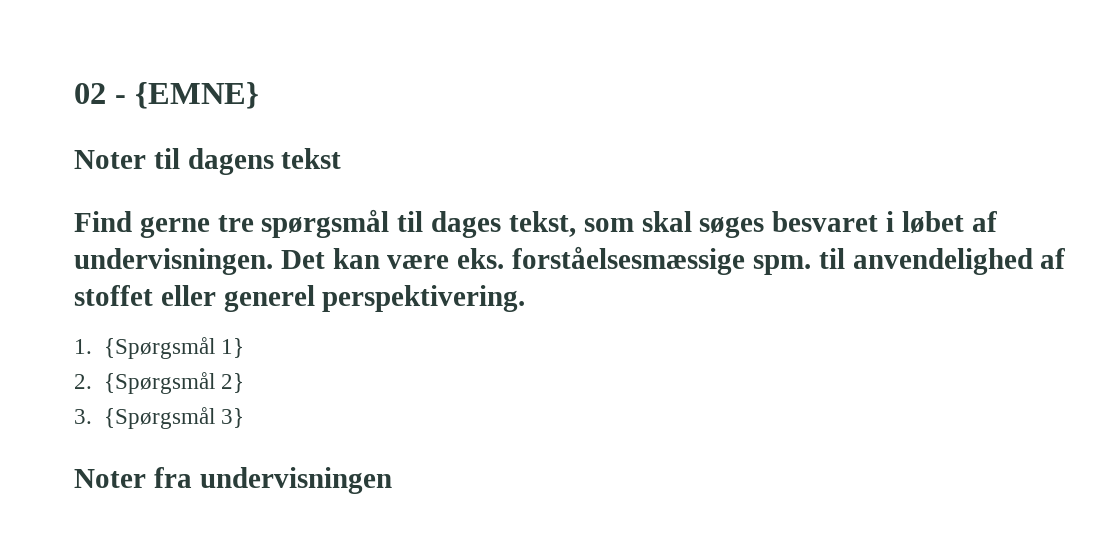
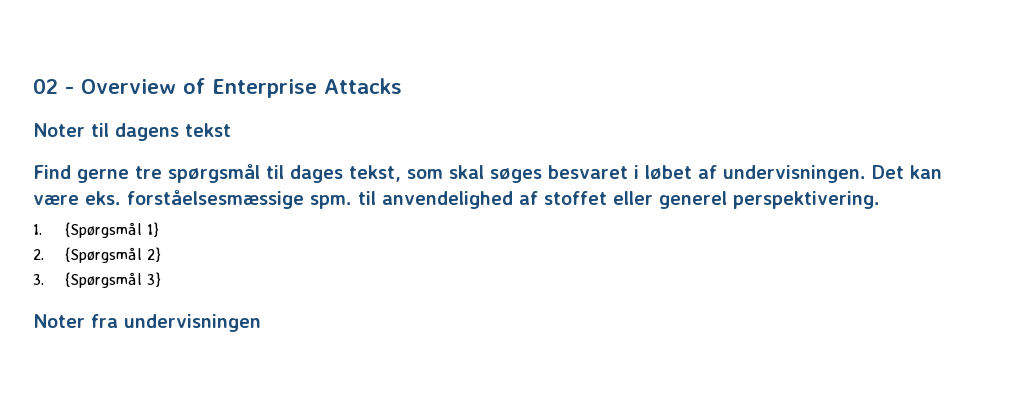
- 02 - {EMNE}
+ 02 - Overview of Enterprise Attacks

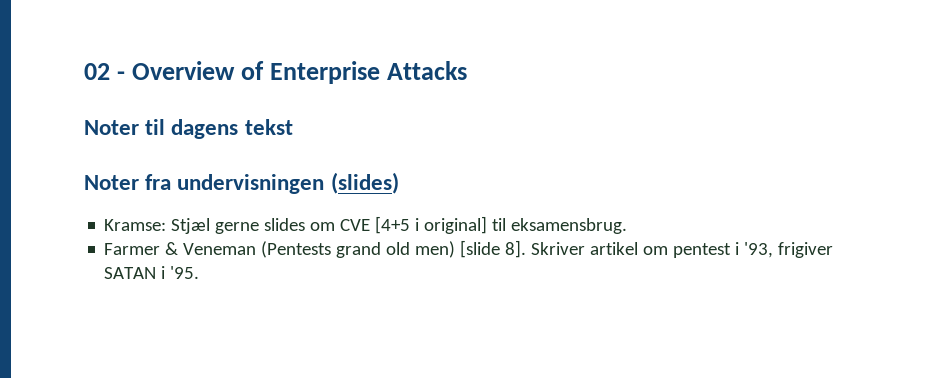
- Find gerne tre spørgsmål til dages tekst, som skal søges besvaret i løbet af undervisningen. Det kan være eks. forståelsesmæssige spm. til anvendelighed af stoffet eller generel perspektivering.
- 1. {Spørgsmål 1}
- 2. {Spørgsmål 2}
- 3. {Spørgsmål 3}
- Noter fra undervisningen
+ Noter fra undervisningen (slides)
+ Kramse: Stjæl gerne slides om CVE [4+5 i original] til eksamensbrug.
+ Farmer & Veneman (Pentests grand old men) [slide 8]. Skriver artikel om pentest i '93, frigiver SATAN i '95.

